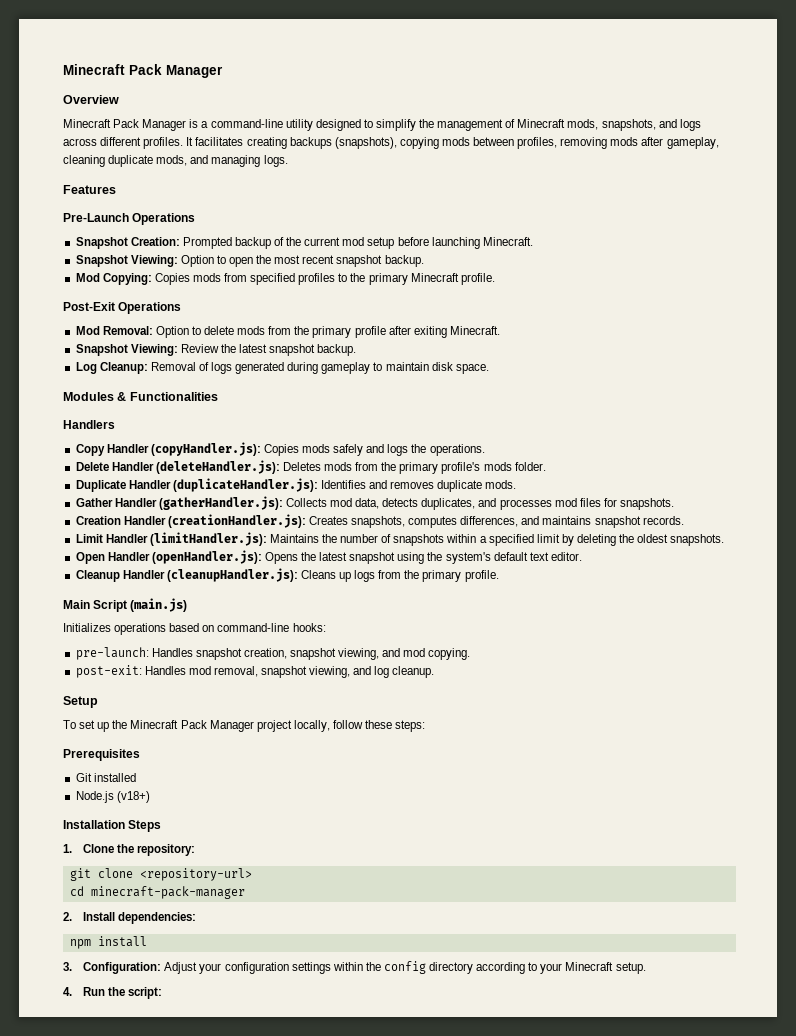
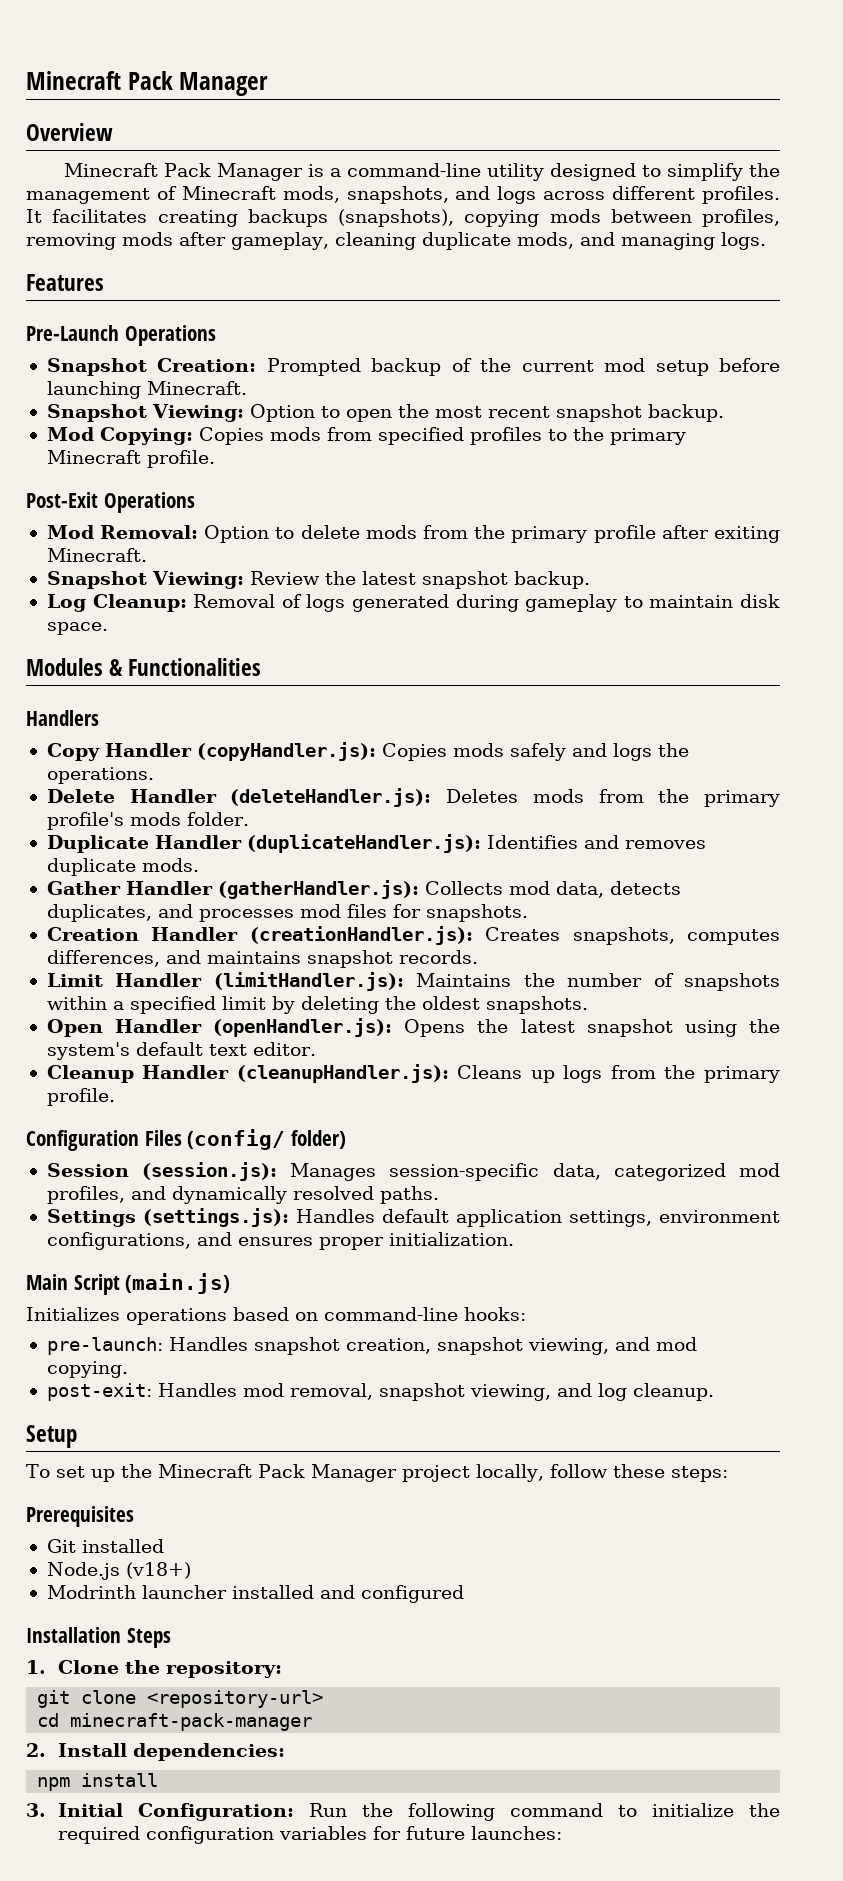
+ Configuration Files (config/ folder)
+ Session (session.js): Manages session-specific data, categorized mod profiles, and dynamically resolved paths.
+ Settings (settings.js): Handles default application settings, environment configurations, and ensures proper initialization.
+ Modrinth launcher installed and configured
- 3. Configuration: Adjust your configuration settings within the config directory according to your Minecraft setup.
- 4. Run the script:
+ 3. Initial Configuration: Run the following command to initialize the required configuration variables for future launches:

